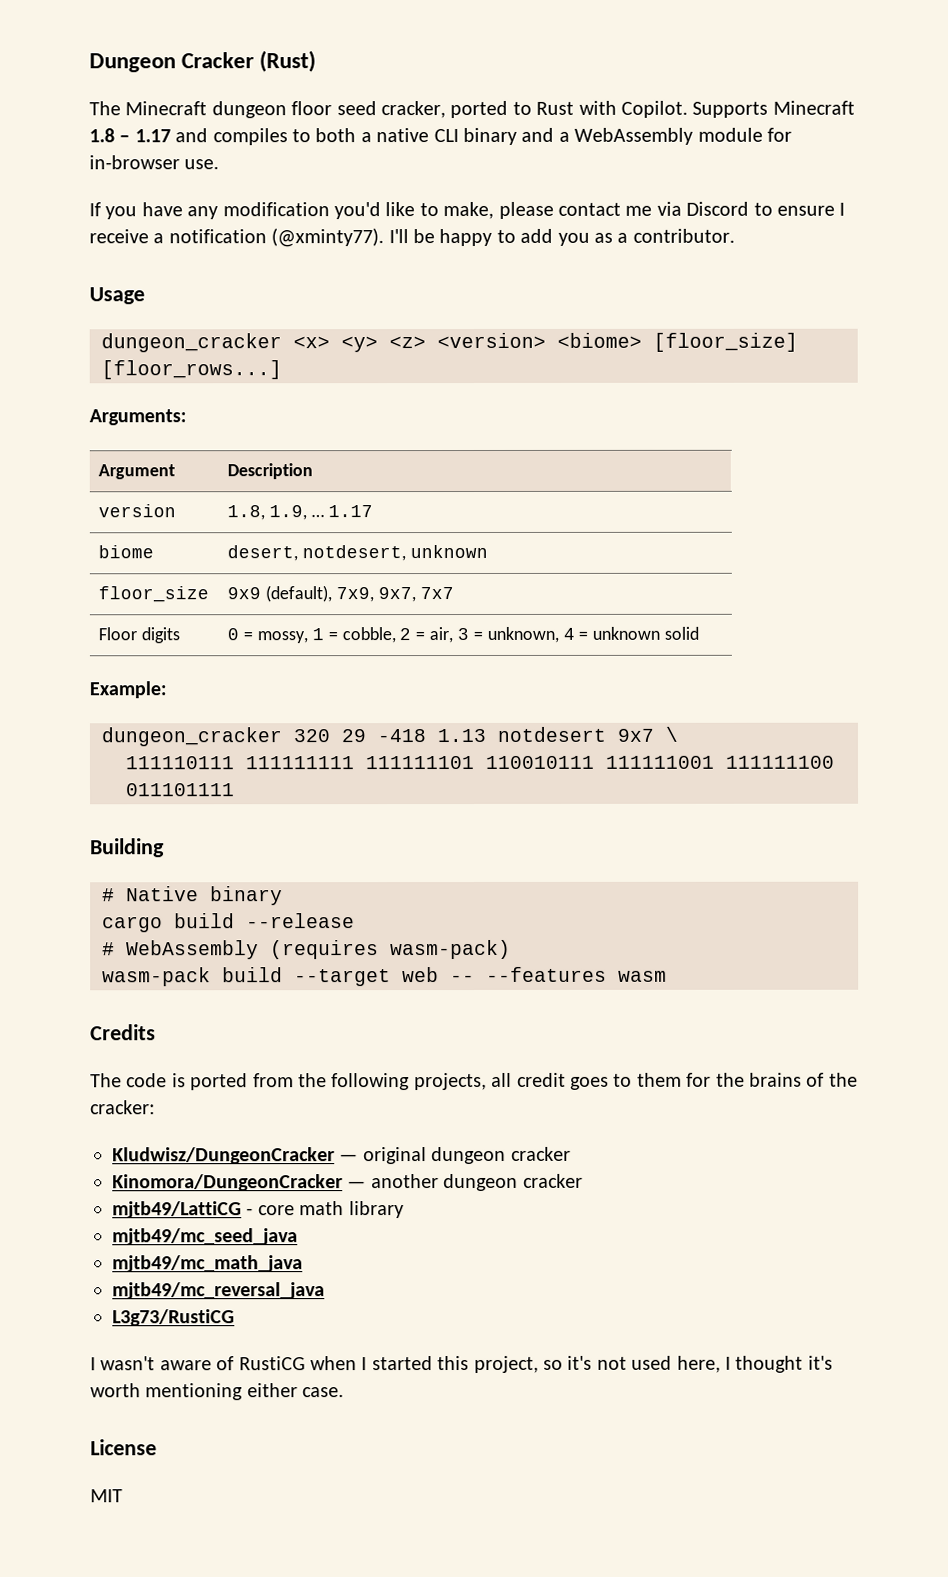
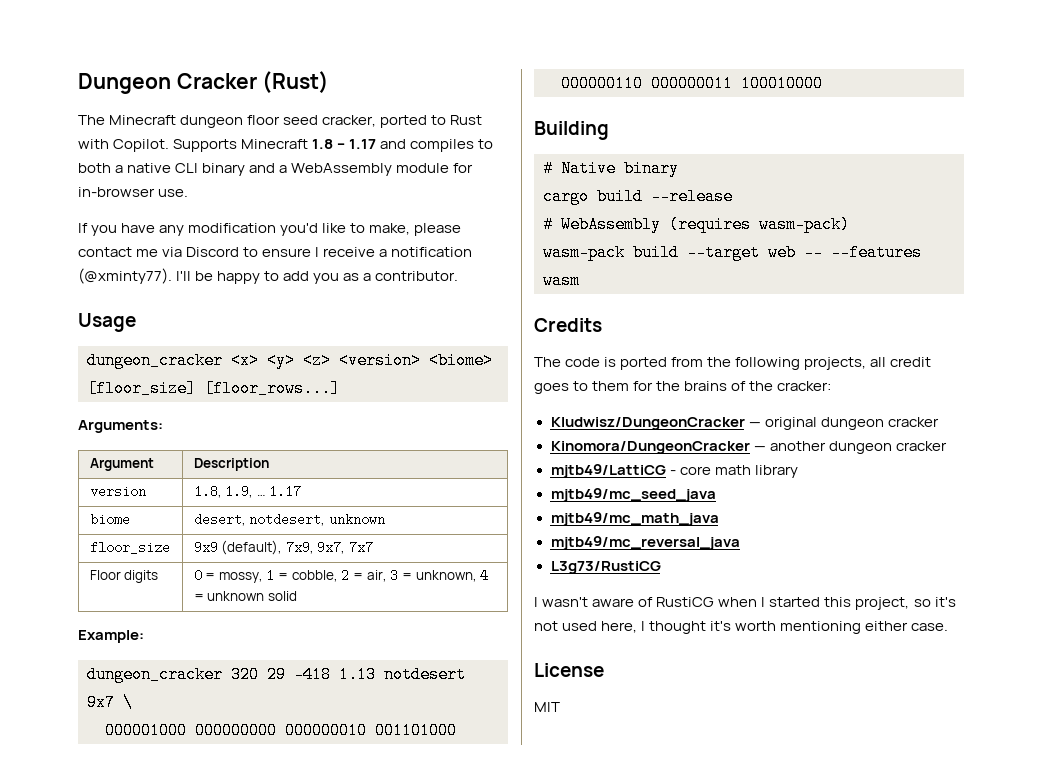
- 111110111 111111111 111111101 110010111 111111001 111111100 011101111
+ 000001000 000000000 000000010 001101000 000000110 000000011 100010000

